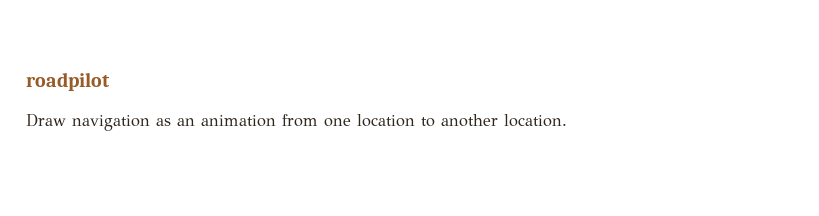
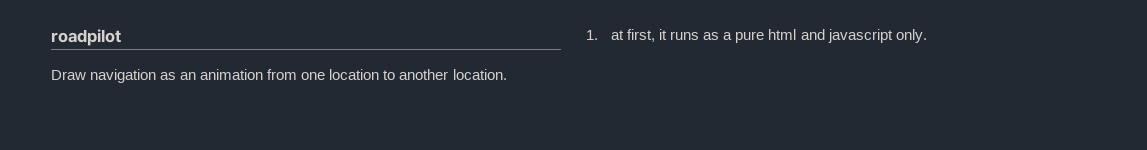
+ 1. at first, it runs as a pure html and javascript only.

